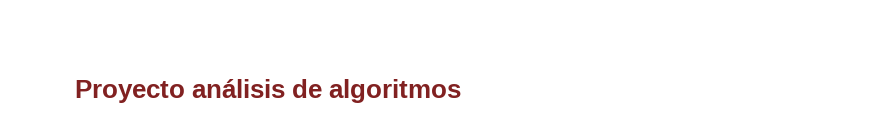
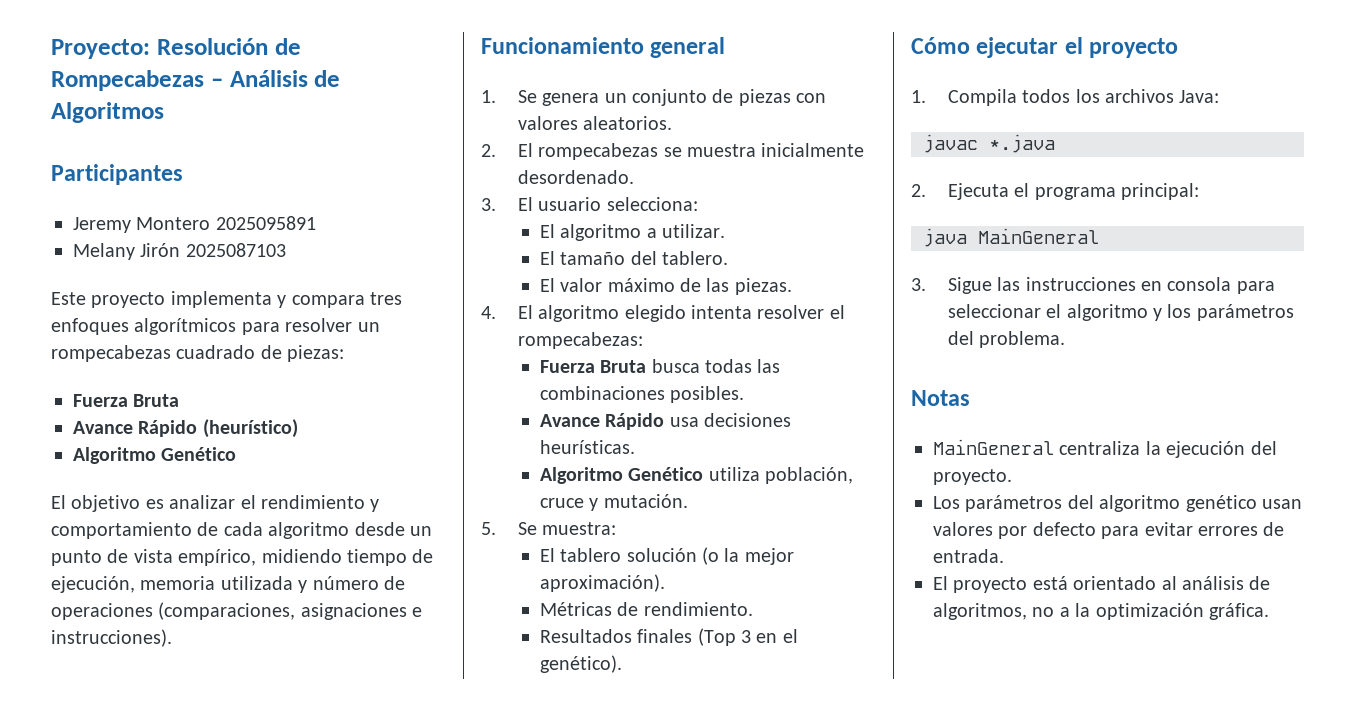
- Proyecto análisis de algoritmos
+ Proyecto: Resolución de Rompecabezas – Análisis de Algoritmos
+ Participantes
+ Jeremy Montero 2025095891
+ Melany Jirón 2025087103
+ Este proyecto implementa y compara tres enfoques algorítmicos para resolver un rompecabezas cuadrado de piezas:
+ Fuerza Bruta
+ Avance Rápido (heurístico)
+ Algoritmo Genético
+ El objetivo es analizar el rendimiento y comportamiento de cada algoritmo desde un punto de vista empírico, midiendo tiempo de ejecución, memoria utilizada y número de operaciones (comparaciones, asignaciones e instrucciones).
+ Funcionamiento general
+ 1. Se genera un conjunto de piezas con valores aleatorios.
+ 2. El rompecabezas se muestra inicialmente desordenado.
+ 3. El usuario selecciona:
+ El algoritmo a utilizar.
+ El tamaño del tablero.
+ El valor máximo de las piezas.
+ 4. El algoritmo elegido intenta resolver el rompecabezas:
+ Fuerza Bruta busca todas las combinaciones posibles.
+ Avance Rápido usa decisiones heurísticas.
+ Algoritmo Genético utiliza población, cruce y mutación.
+ 5. Se muestra:
+ El tablero solución (o la mejor aproximación).
+ Métricas de rendimiento.
+ Resultados finales (Top 3 en el genético).
+ Cómo ejecutar el proyecto
+ 1. Compila todos los archivos Java:
+ javac *.java
+ 2. Ejecuta el programa principal:
+ java MainGeneral
+ 3. Sigue las instrucciones en consola para seleccionar el algoritmo y los parámetros del problema.
+ Notas
+ MainGeneral centraliza la ejecución del proyecto.
+ Los parámetros del algoritmo genético usan valores por defecto para evitar errores de entrada.
+ El proyecto está orientado al análisis de algoritmos, no a la optimización gráfica.

